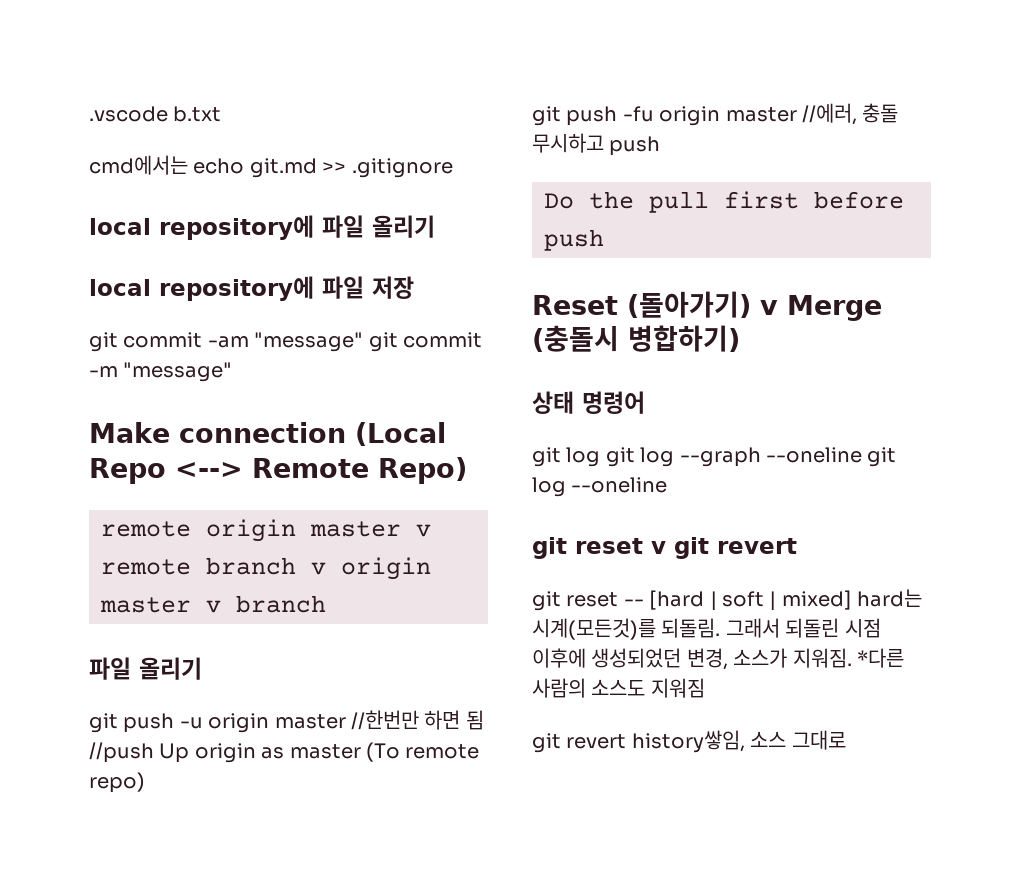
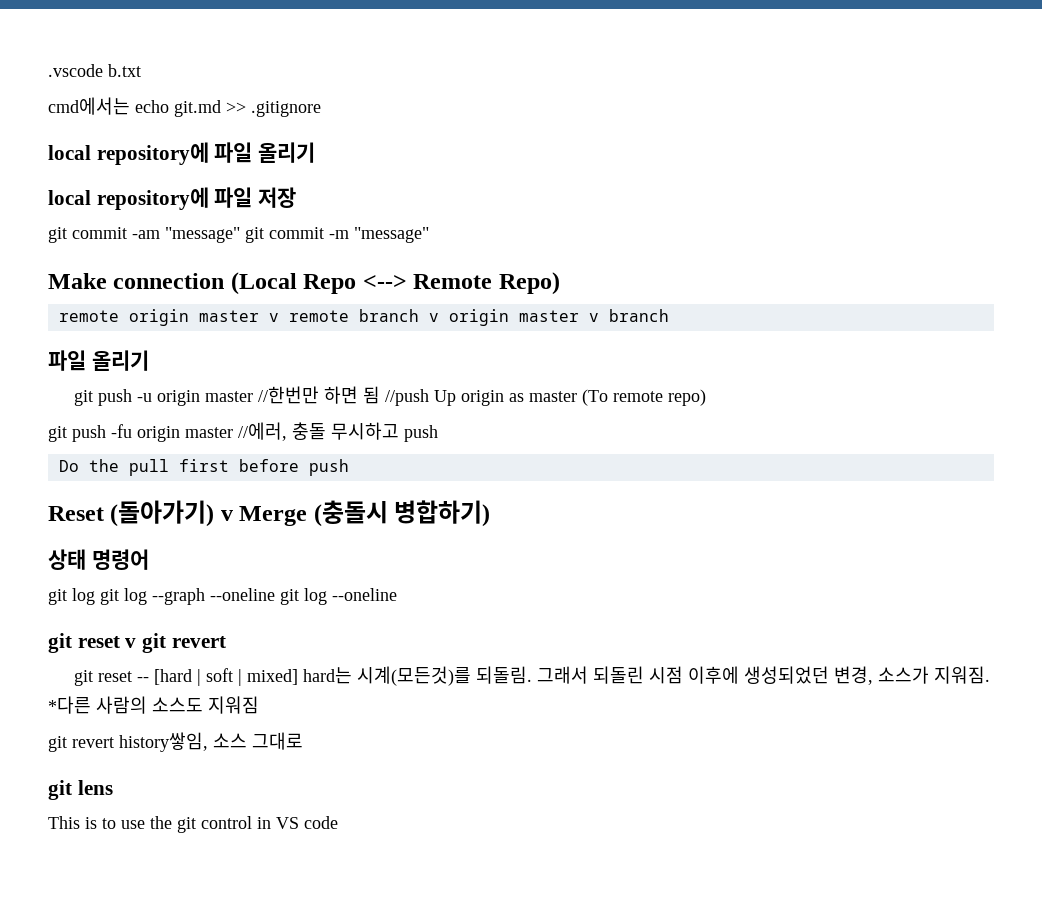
+ git lens
+ This is to use the git control in VS code

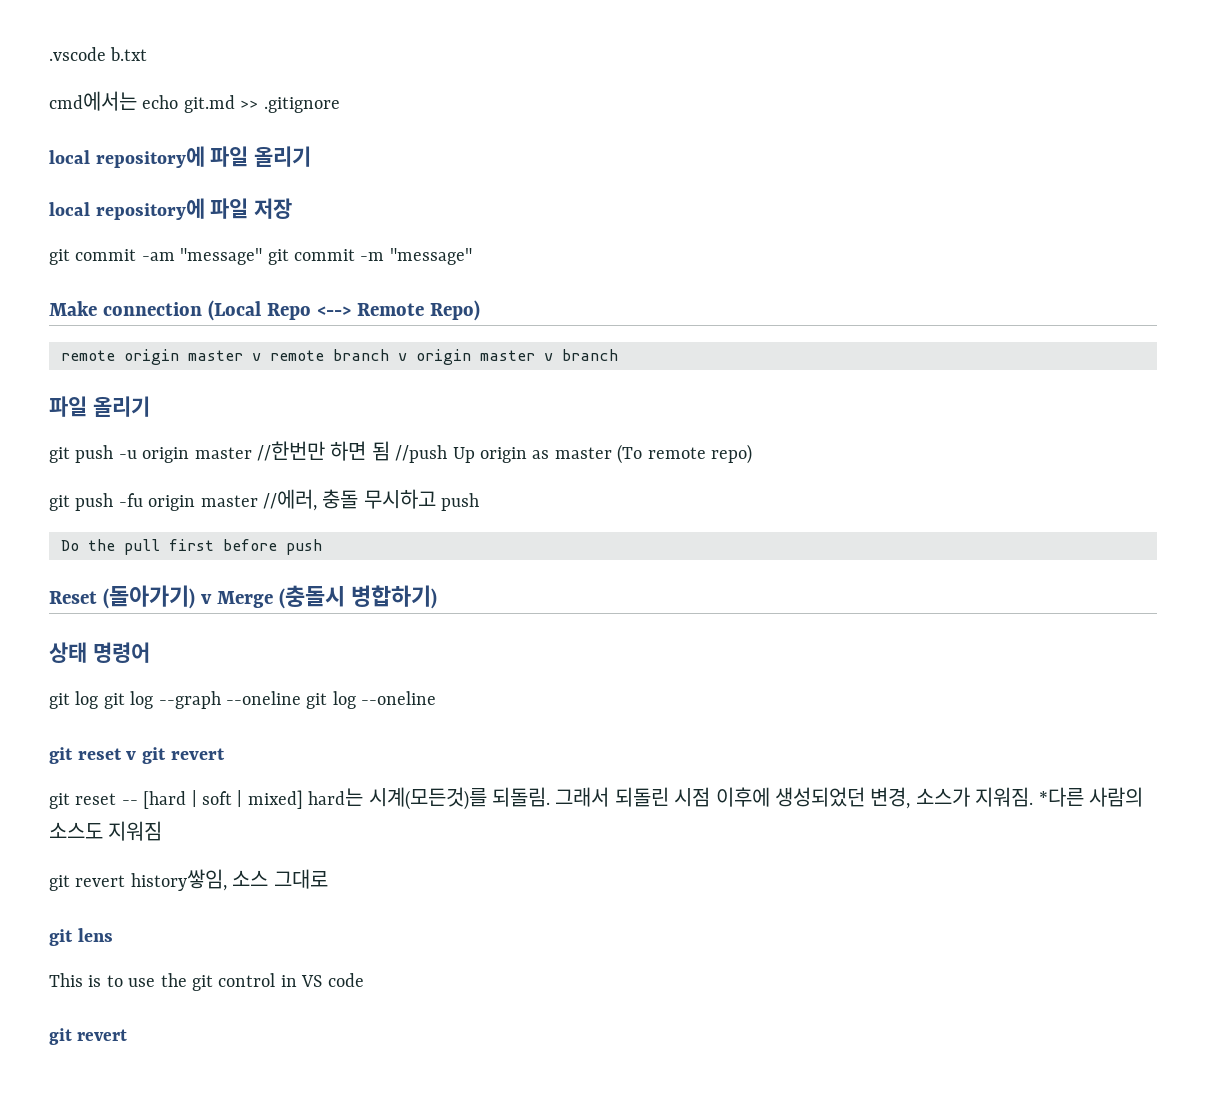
  This is to use the git control in VS code
+ git revert

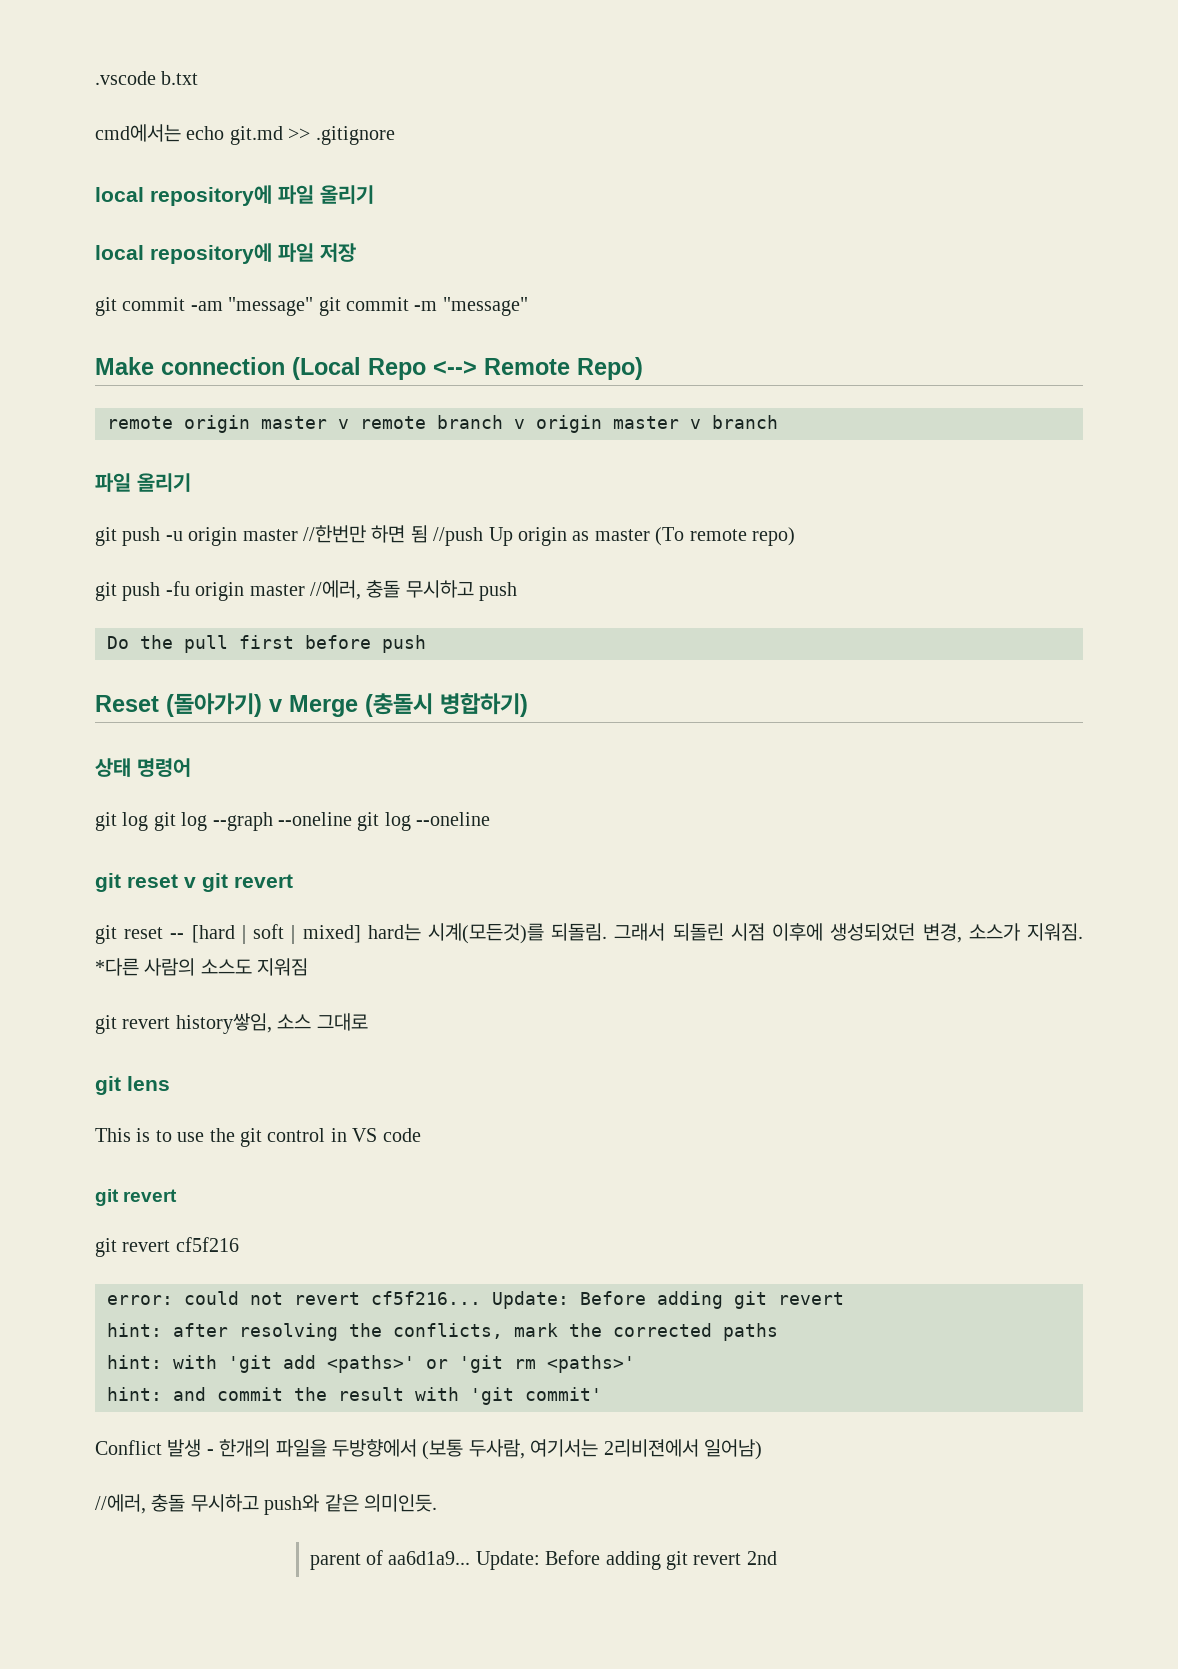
+ git revert cf5f216
+ error: could not revert cf5f216... Update: Before adding git revert
+ hint: after resolving the conflicts, mark the corrected paths
+ hint: with 'git add <paths>' or 'git rm <paths>'
+ hint: and commit the result with 'git commit'
+ Conflict 발생 - 한개의 파일을 두방향에서 (보통 두사람, 여기서는 2리비젼에서 일어남)
+ //에러, 충돌 무시하고 push와 같은 의미인듯.
+ parent of aa6d1a9... Update: Before adding git revert 2nd

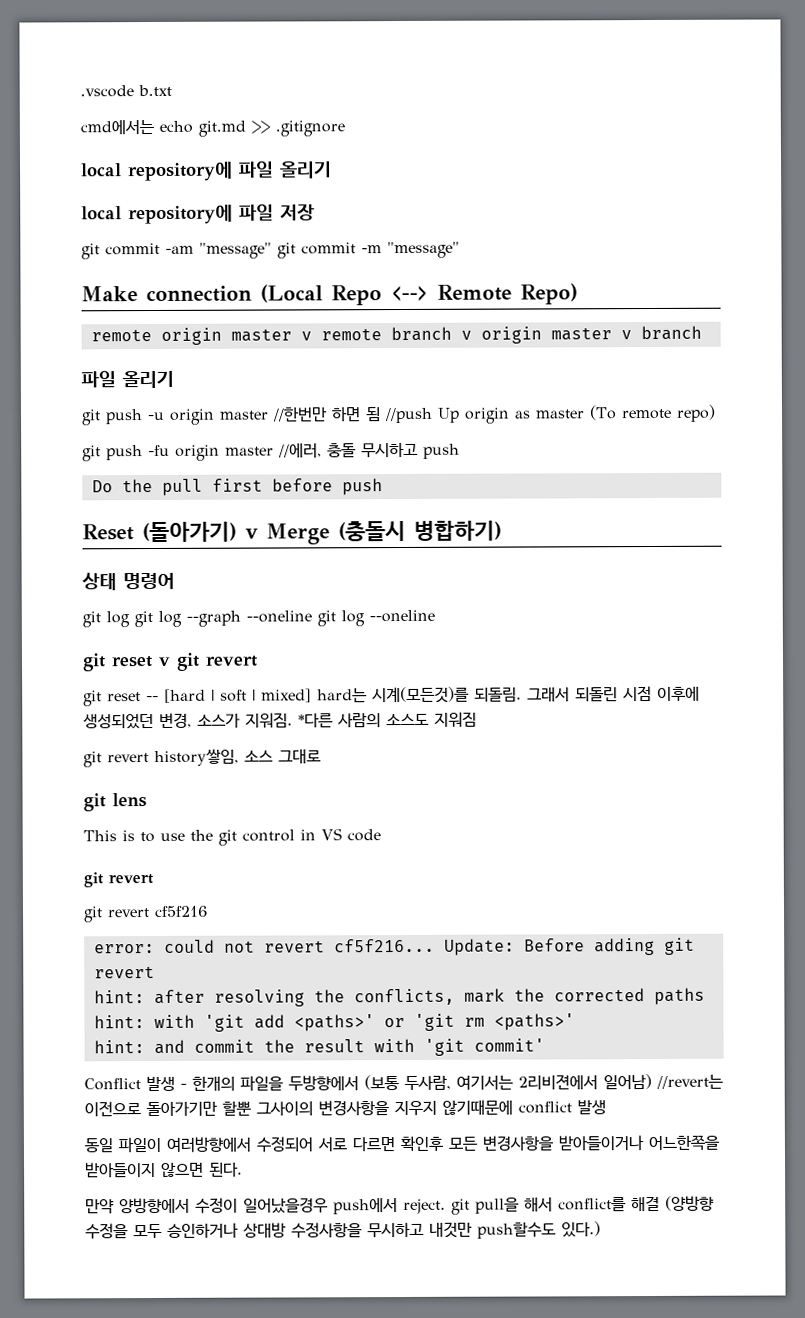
- Conflict 발생 - 한개의 파일을 두방향에서 (보통 두사람, 여기서는 2리비젼에서 일어남)
- //에러, 충돌 무시하고 push와 같은 의미인듯.
- parent of aa6d1a9... Update: Before adding git revert 2nd
+ Conflict 발생 - 한개의 파일을 두방향에서 (보통 두사람, 여기서는 2리비젼에서 일어남) //revert는 이전으로 돌아가기만 할뿐 그사이의 변경사항을 지우지 않기때문에 conflict 발생
+ 동일 파일이 여러방향에서 수정되어 서로 다르면 확인후 모든 변경사항을 받아들이거나 어느한쪽을 받아들이지 않으면 된다.
+ 만약 양방향에서 수정이 일어났을경우 push에서 reject. git pull을 해서 conflict를 해결 (양방향 수정을 모두 승인하거나 상대방 수정사항을 무시하고 내것만 push할수도 있다.)

